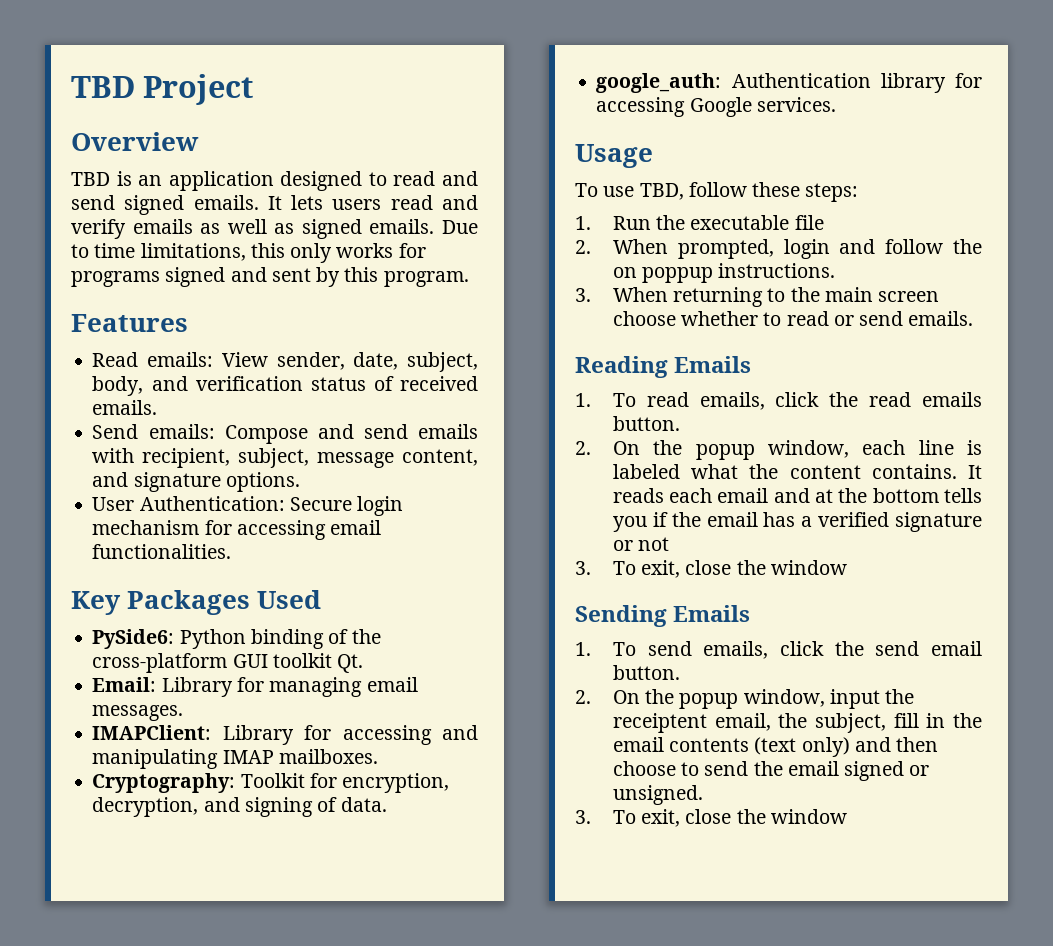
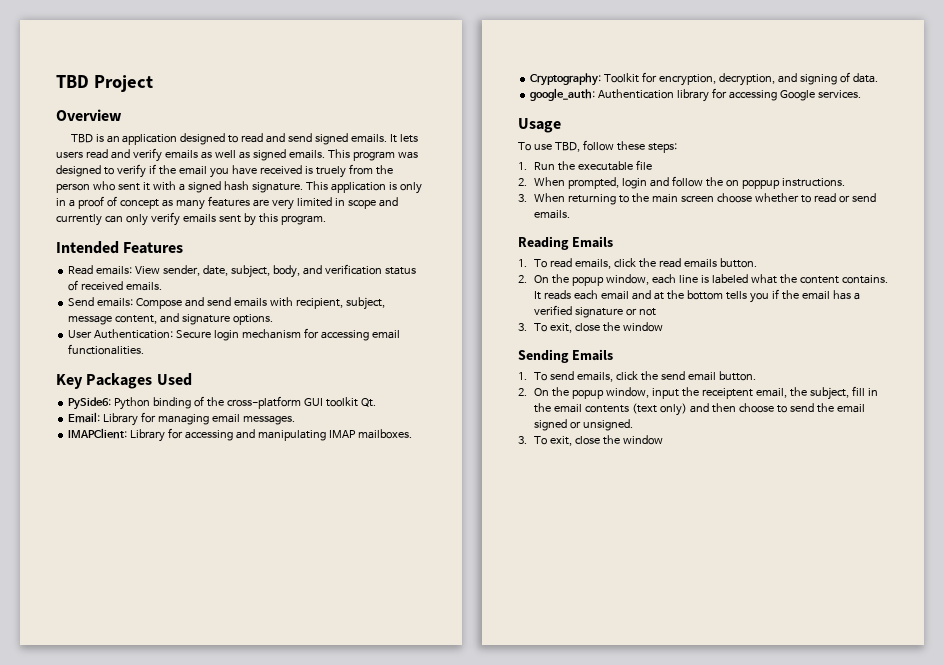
- Due to time limitations, this only works for programs signed and sent by this program.
+ This program was designed to verify if the email you have received is truely from the person who sent it with a signed hash signature. This application is only in a proof of concept as many features are very limited in scope and currently can only verify emails sent by this program.
- Features
+ Intended Features

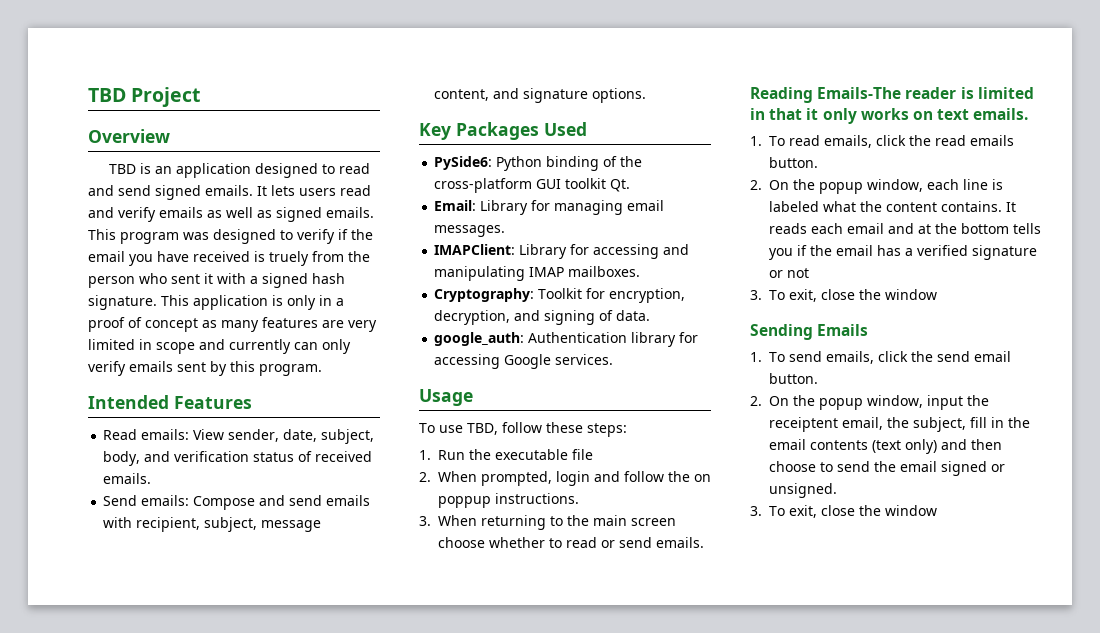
- User Authentication: Secure login mechanism for accessing email functionalities.
- Reading Emails
+ Reading Emails-The reader is limited in that it only works on text emails.

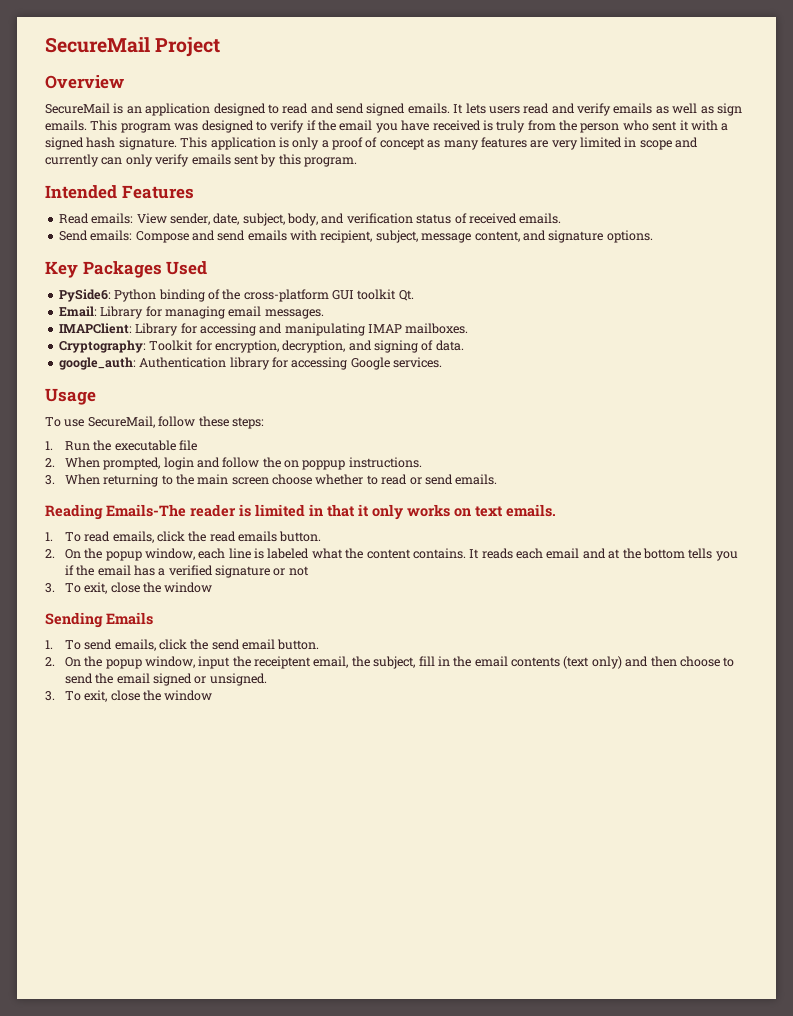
- TBD Project
+ SecureMail Project
- TBD is an application designed to read and send signed emails.
+ SecureMail is an application designed to read and send signed emails.
- It lets users read and verify emails as well as signed emails.
+ It lets users read and verify emails as well as sign emails.
- This program was designed to verify if the email you have received is truely from the person who sent it with a signed hash signature.
+ This program was designed to verify if the email you have received is truly from the person who sent it with a signed hash signature.
- This application is only in a proof of concept as many features are very limited in scope and currently can only verify emails sent by this program.
+ This application is only a proof of concept as many features are very limited in scope and currently can only verify emails sent by this program.
- To use TBD, follow these steps:
+ To use SecureMail, follow these steps:

